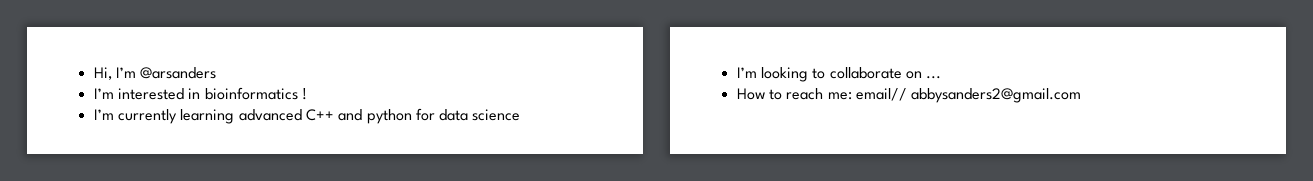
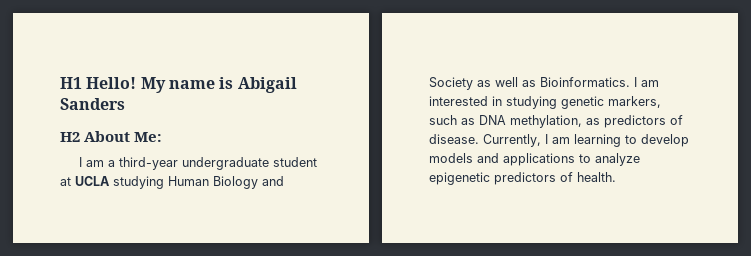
- Hi, I’m @arsanders
- I’m interested in bioinformatics !
- I’m currently learning advanced C++ and python for data science
- I’m looking to collaborate on ...
- How to reach me: email// abbysanders2@gmail.com
+ H1 Hello! My name is Abigail Sanders
+ H2 About Me:
+ I am a third-year undergraduate student at UCLA studying Human Biology and Society as well as Bioinformatics. I am interested in studying genetic markers, such as DNA methylation, as predictors of disease. Currently, I am learning to develop models and applications to analyze epigenetic predictors of health.

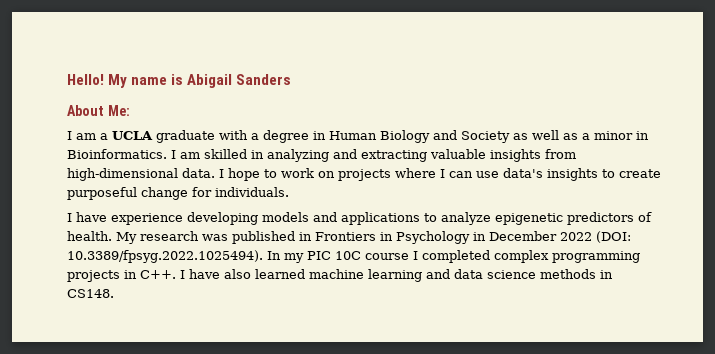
- H1 Hello!
+ Hello!
- H2 About Me:
+ About Me:
- I am a third-year undergraduate student at UCLA studying Human Biology and Society as well as Bioinformatics. I am interested in studying genetic markers, such as DNA methylation, as predictors of disease. Currently, I am learning to develop models and applications to analyze epigenetic predictors of health.
+ I am a UCLA graduate with a degree in Human Biology and Society as well as a minor in Bioinformatics. I am skilled in analyzing and extracting valuable insights from high-dimensional data. I hope to work on projects where I can use data's insights to create purposeful change for individuals.
+ I have experience developing models and applications to analyze epigenetic predictors of health.
+ My research was published in Frontiers in Psychology in December 2022 (DOI: 10.3389/fpsyg.2022.1025494). In my PIC 10C course I completed complex programming projects in C++. I have also learned machine learning and data science methods in CS148.

